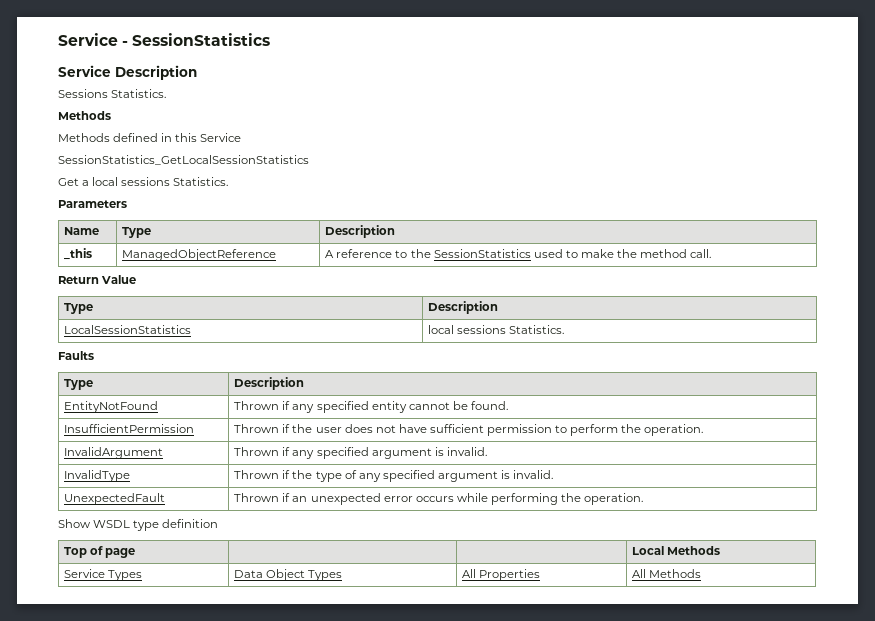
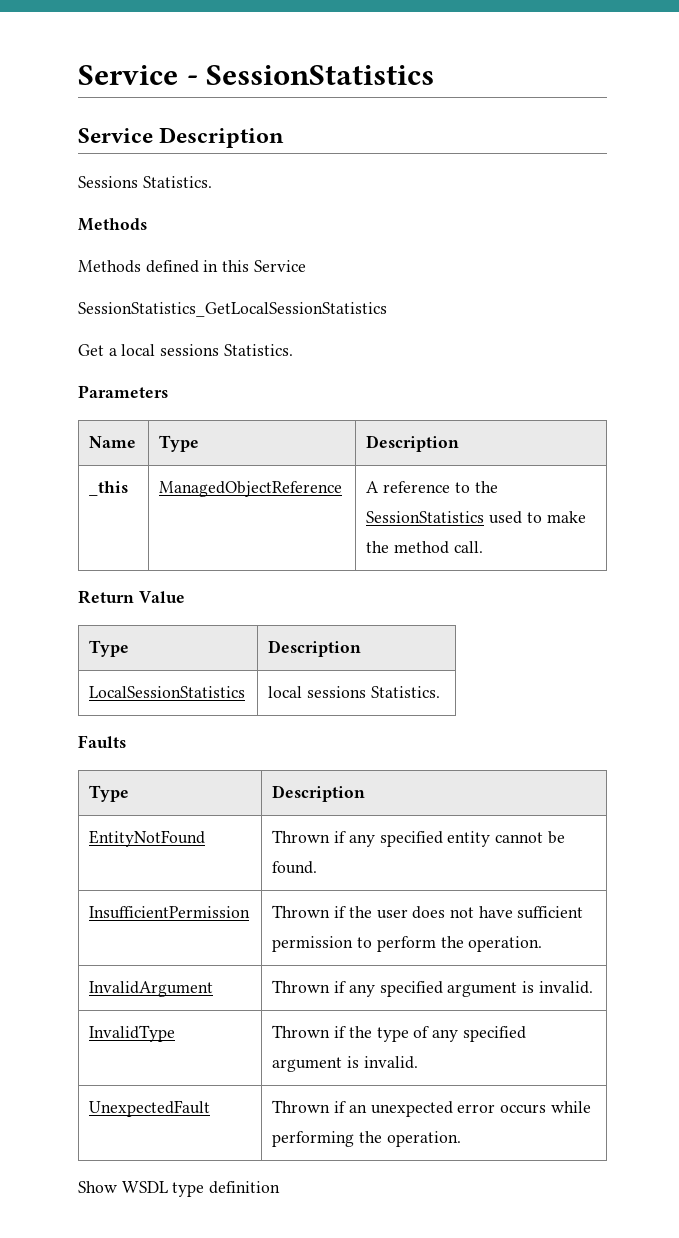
- Top of page | | | Local Methods
- Service Types | Data Object Types | All Properties | All Methods

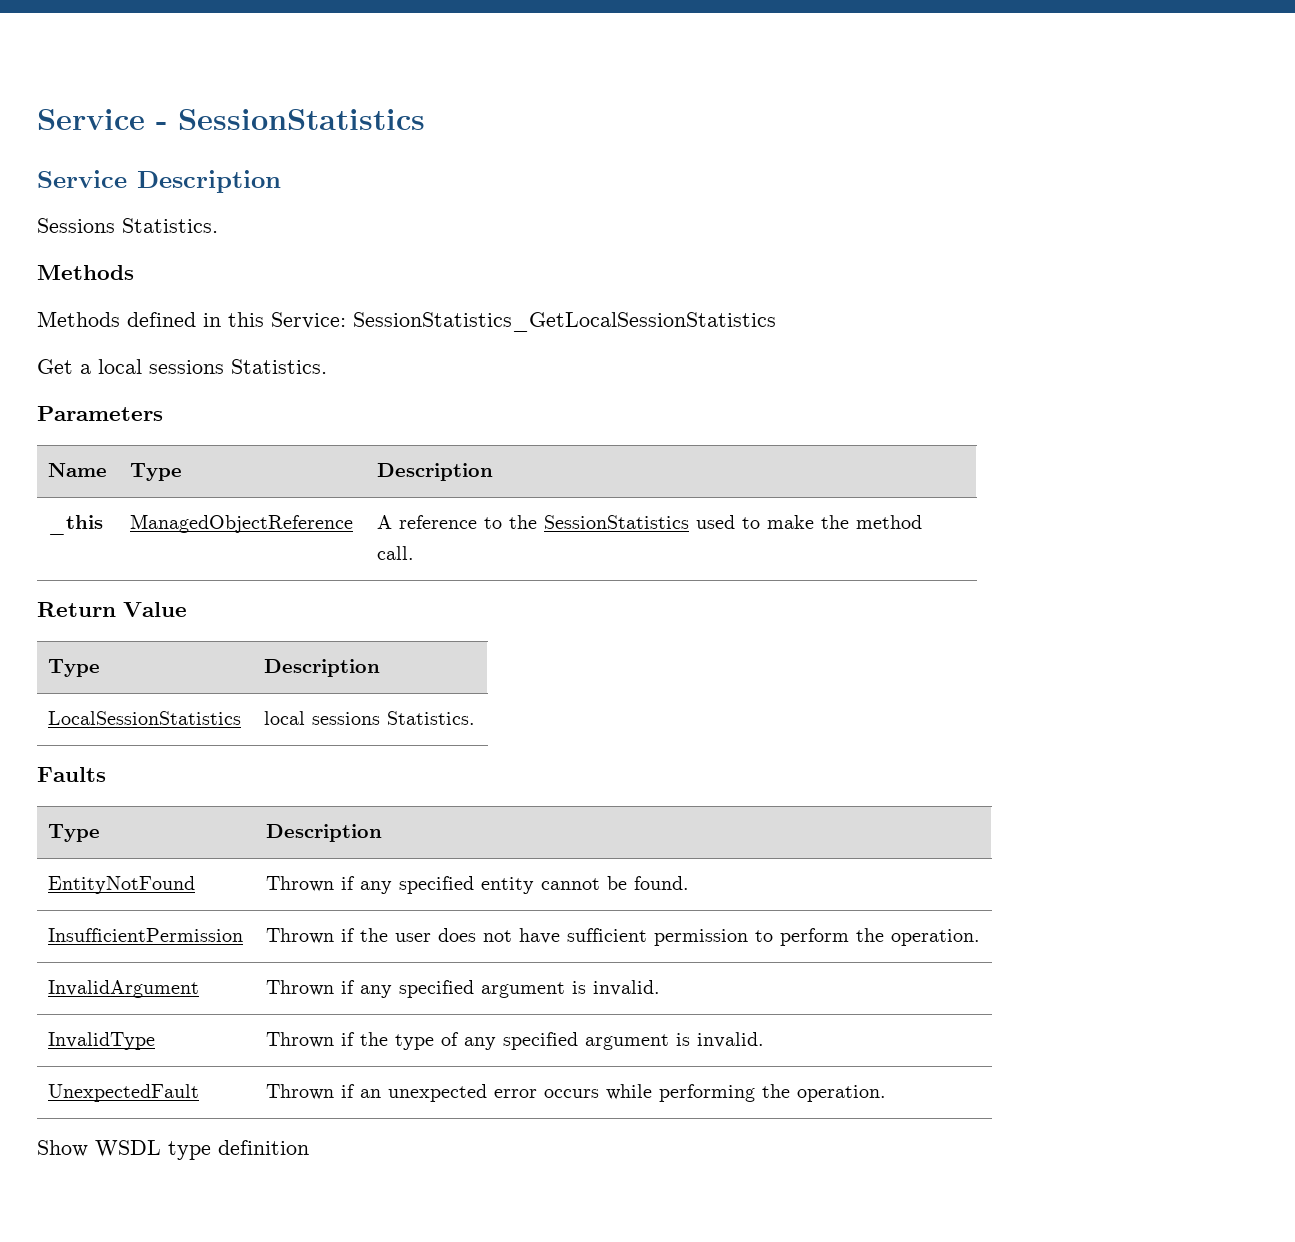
- Methods defined in this Service
- SessionStatistics_GetLocalSessionStatistics
+ Methods defined in this Service: SessionStatistics_GetLocalSessionStatistics

